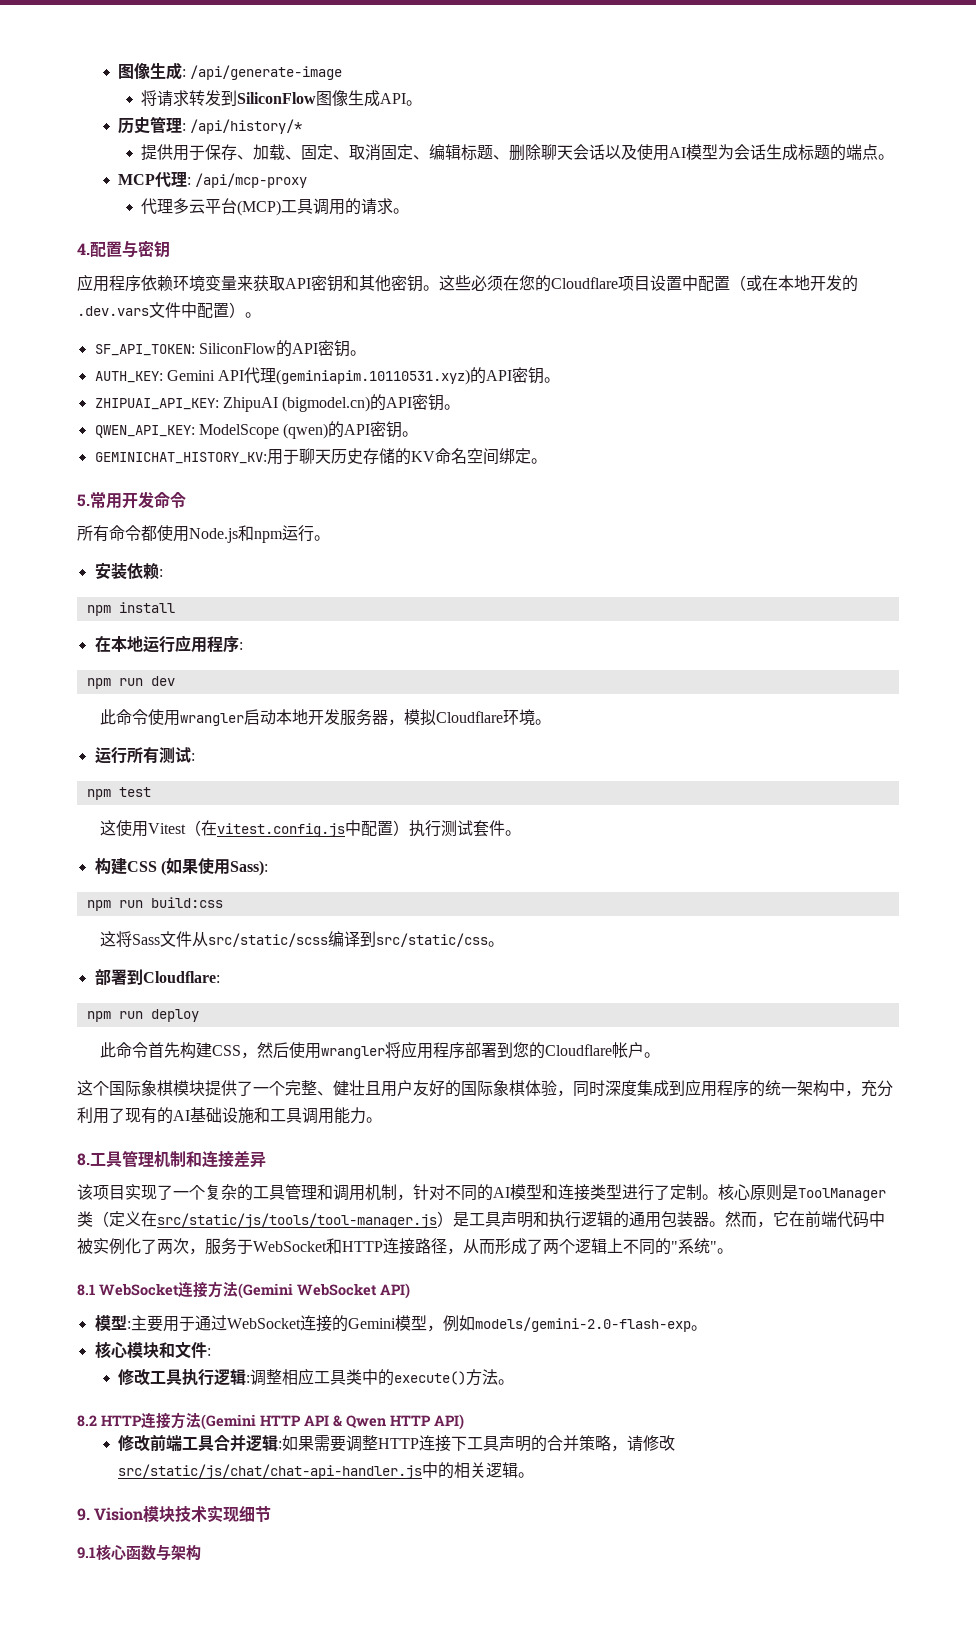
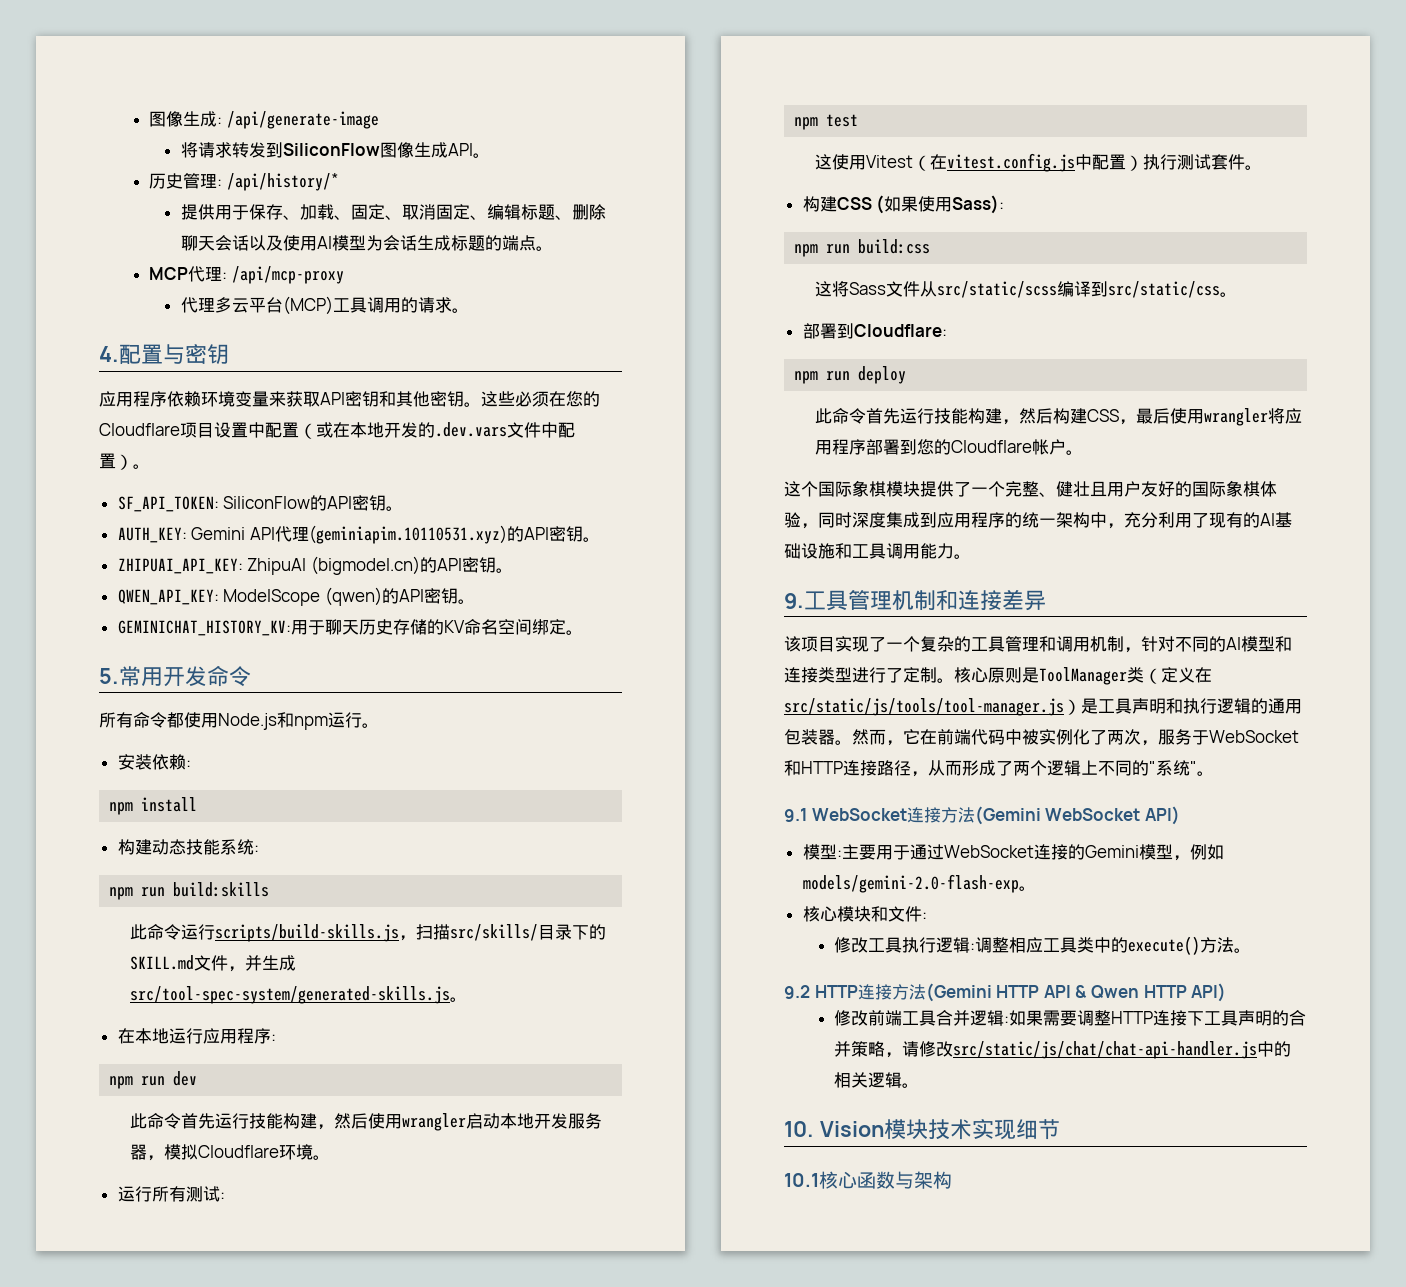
+ 构建动态技能系统:
+ npm run build:skills
+ 此命令运行scripts/build-skills.js，扫描src/skills/目录下的SKILL.md文件，并生成src/tool-spec-system/generated-skills.js。
- 此命令使用wrangler启动本地开发服务器，模拟Cloudflare环境。
+ 此命令首先运行技能构建，然后使用wrangler启动本地开发服务器，模拟Cloudflare环境。
- 此命令首先构建CSS，然后使用wrangler将应用程序部署到您的Cloudflare帐户。
+ 此命令首先运行技能构建，然后构建CSS，最后使用wrangler将应用程序部署到您的Cloudflare帐户。
- 8.工具管理机制和连接差异
+ 9.工具管理机制和连接差异
- 8.1 WebSocket连接方法(Gemini WebSocket API)
+ 9.1 WebSocket连接方法(Gemini WebSocket API)
- 8.2 HTTP连接方法(Gemini HTTP API & Qwen HTTP API)
+ 9.2 HTTP连接方法(Gemini HTTP API & Qwen HTTP API)
- 9. Vision模块技术实现细节
+ 10. Vision模块技术实现细节
- 9.1核心函数与架构
+ 10.1核心函数与架构

